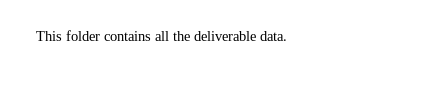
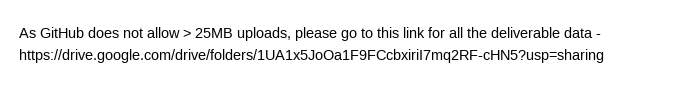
- This folder contains all the deliverable data.
+ As GitHub does not allow > 25MB uploads, please go to this link for all the deliverable data - https://drive.google.com/drive/folders/1UA1x5JoOa1F9FCcbxiriI7mq2RF-cHN5?usp=sharing

